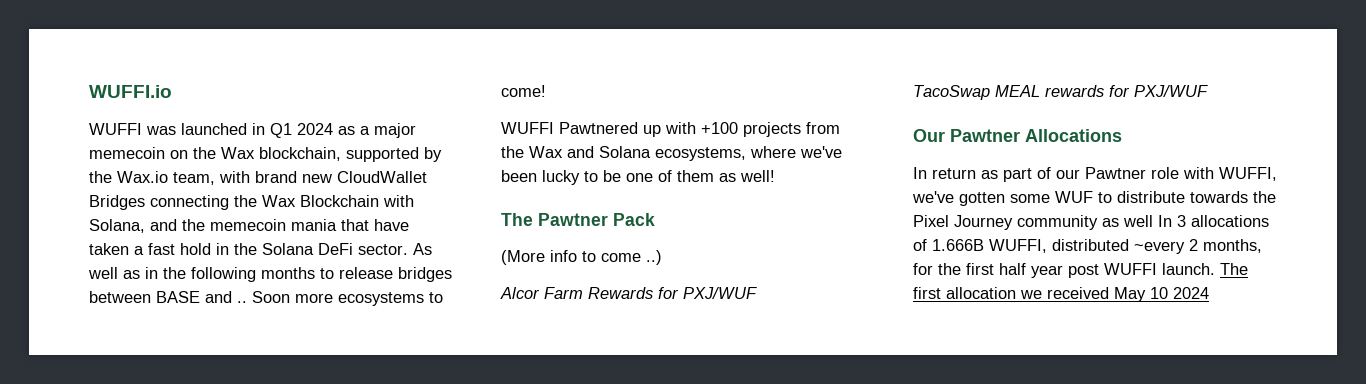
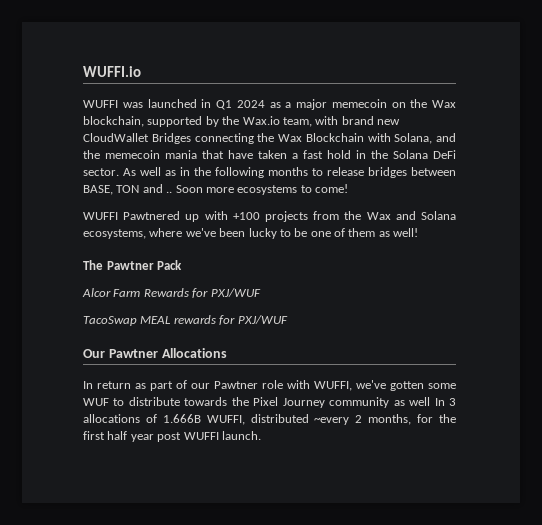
- As well as in the following months to release bridges between BASE and ..
+ As well as in the following months to release bridges between BASE, TON and ..
- (More info to come ..)
- The first allocation we received May 10 2024

